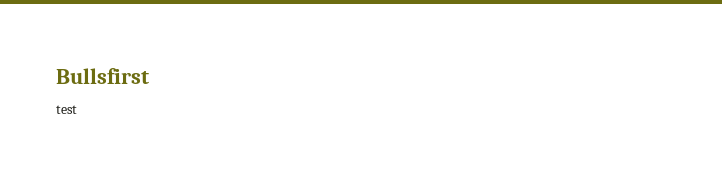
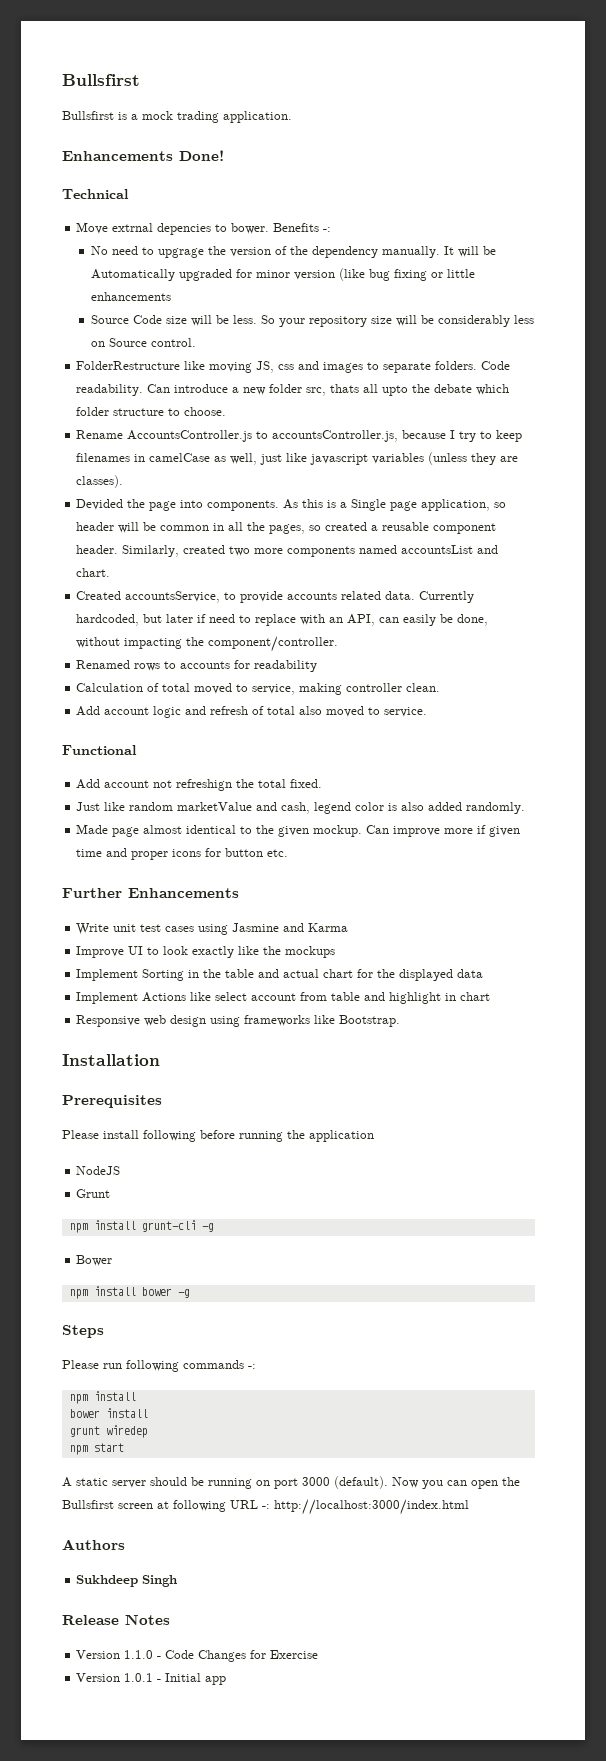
- test
+ Bullsfirst is a mock trading application.
+ Enhancements Done!
+ Technical
+ Move extrnal depencies to bower. Benefits -:
+ No need to upgrage the version of the dependency manually. It will be Automatically upgraded for minor version (like bug fixing or little enhancements
+ Source Code size will be less. So your repository size will be considerably less on Source control.
+ FolderRestructure like moving JS, css and images to separate folders. Code readability. Can introduce a new folder src, thats all upto the debate which folder structure to choose.
+ Rename AccountsController.js to accountsController.js, because I try to keep filenames in camelCase as well, just like javascript variables (unless they are classes).
+ Devided the page into components. As this is a Single page application, so header will be common in all the pages, so created a reusable component header. Similarly, created two more components named accountsList and chart.
+ Created accountsService, to provide accounts related data. Currently hardcoded, but later if need to replace with an API, can easily be done, without impacting the component/controller.
+ Renamed rows to accounts for readability
+ Calculation of total moved to service, making controller clean.
+ Add account logic and refresh of total also moved to service.
+ Functional
+ Add account not refreshign the total fixed.
+ Just like random marketValue and cash, legend color is also added randomly.
+ Made page almost identical to the given mockup. Can improve more if given time and proper icons for button etc.
+ Further Enhancements
+ Write unit test cases using Jasmine and Karma
+ Improve UI to look exactly like the mockups
+ Implement Sorting in the table and actual chart for the displayed data
+ Implement Actions like select account from table and highlight in chart
+ Responsive web design using frameworks like Bootstrap.
+ Installation
+ Prerequisites
+ Please install following before running the application
+ NodeJS
+ Grunt
+ npm install grunt-cli -g
+ Bower
+ npm install bower -g
+ Steps
+ Please run following commands -:
+ npm install
+ bower install
+ grunt wiredep
+ npm start
+ A static server should be running on port 3000 (default). Now you can open the Bullsfirst screen at following URL -: http://localhost:3000/index.html
+ Authors
+ Sukhdeep Singh
+ Release Notes
+ Version 1.1.0 - Code Changes for Exercise
+ Version 1.0.1 - Initial app

